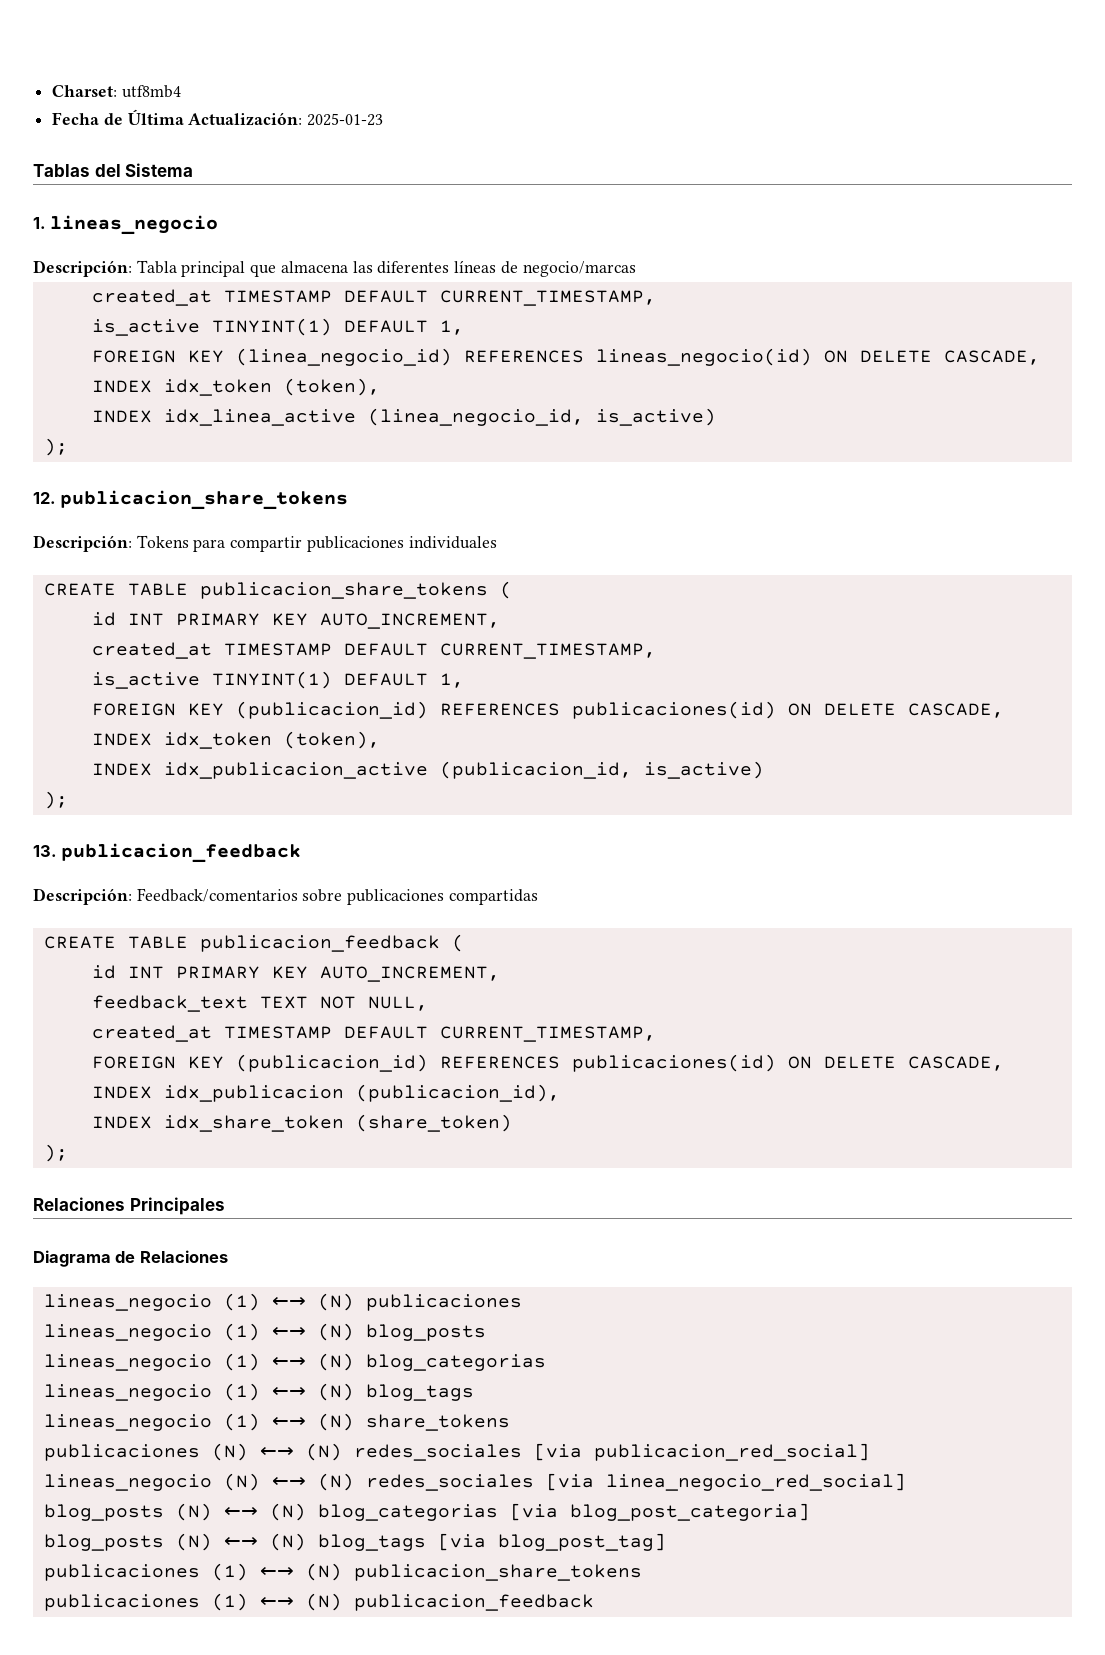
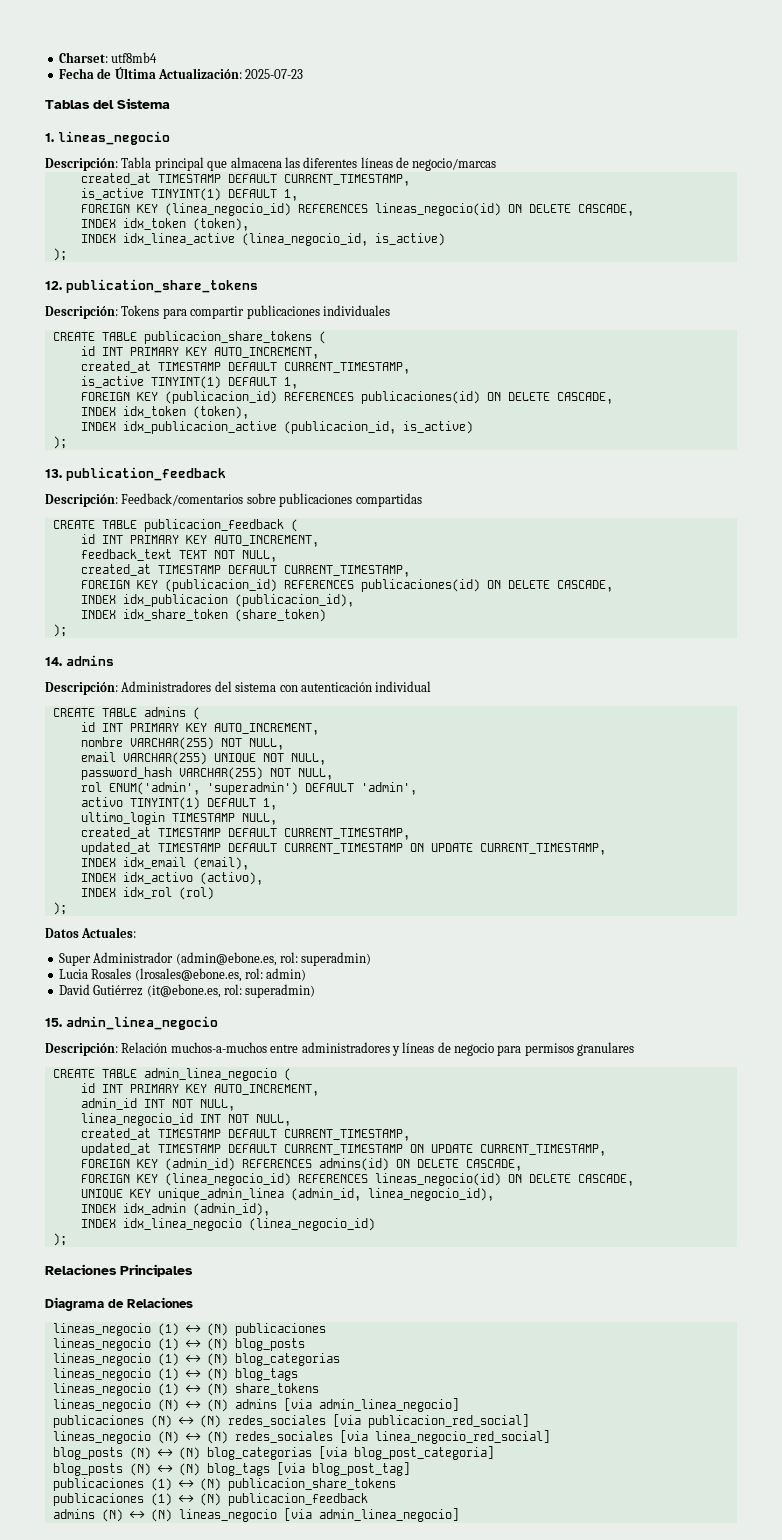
- Fecha de Última Actualización: 2025-01-23
+ Fecha de Última Actualización: 2025-07-23
- 12. publicacion_share_tokens
+ 12. publication_share_tokens
- 13. publicacion_feedback
+ 13. publication_feedback
+ 14. admins
+ Descripción: Administradores del sistema con autenticación individual
+ CREATE TABLE admins (
+ id INT PRIMARY KEY AUTO_INCREMENT,
+ nombre VARCHAR(255) NOT NULL,
+ email VARCHAR(255) UNIQUE NOT NULL,
+ password_hash VARCHAR(255) NOT NULL,
+ rol ENUM('admin', 'superadmin') DEFAULT 'admin',
+ activo TINYINT(1) DEFAULT 1,
+ ultimo_login TIMESTAMP NULL,
+ created_at TIMESTAMP DEFAULT CURRENT_TIMESTAMP,
+ updated_at TIMESTAMP DEFAULT CURRENT_TIMESTAMP ON UPDATE CURRENT_TIMESTAMP,
+ INDEX idx_email (email),
+ INDEX idx_activo (activo),
+ INDEX idx_rol (rol)
+ );
+ Datos Actuales:
+ Super Administrador (admin@ebone.es, rol: superadmin)
+ Lucia Rosales (lrosales@ebone.es, rol: admin)
+ David Gutiérrez (it@ebone.es, rol: superadmin)
+ 15. admin_linea_negocio
+ Descripción: Relación muchos-a-muchos entre administradores y líneas de negocio para permisos granulares
+ CREATE TABLE admin_linea_negocio (
+ id INT PRIMARY KEY AUTO_INCREMENT,
+ admin_id INT NOT NULL,
+ linea_negocio_id INT NOT NULL,
+ created_at TIMESTAMP DEFAULT CURRENT_TIMESTAMP,
+ updated_at TIMESTAMP DEFAULT CURRENT_TIMESTAMP ON UPDATE CURRENT_TIMESTAMP,
+ FOREIGN KEY (admin_id) REFERENCES admins(id) ON DELETE CASCADE,
+ FOREIGN KEY (linea_negocio_id) REFERENCES lineas_negocio(id) ON DELETE CASCADE,
+ UNIQUE KEY unique_admin_linea (admin_id, linea_negocio_id),
+ INDEX idx_admin (admin_id),
+ INDEX idx_linea_negocio (linea_negocio_id)
+ );
+ lineas_negocio (N) ←→ (N) admins [via admin_linea_negocio]
+ admins (N) ←→ (N) lineas_negocio [via admin_linea_negocio]

